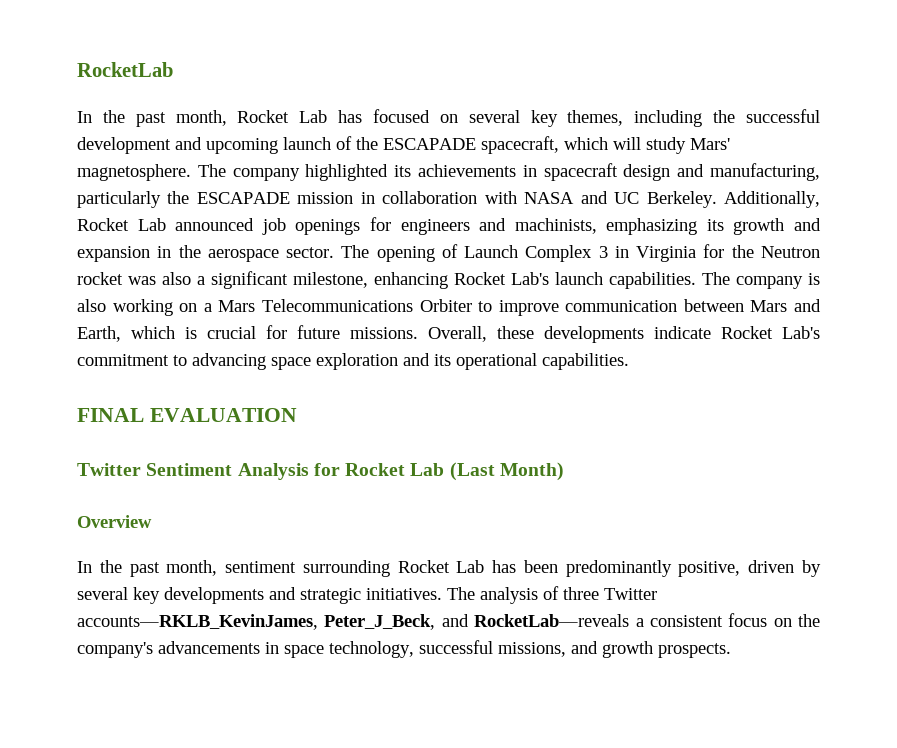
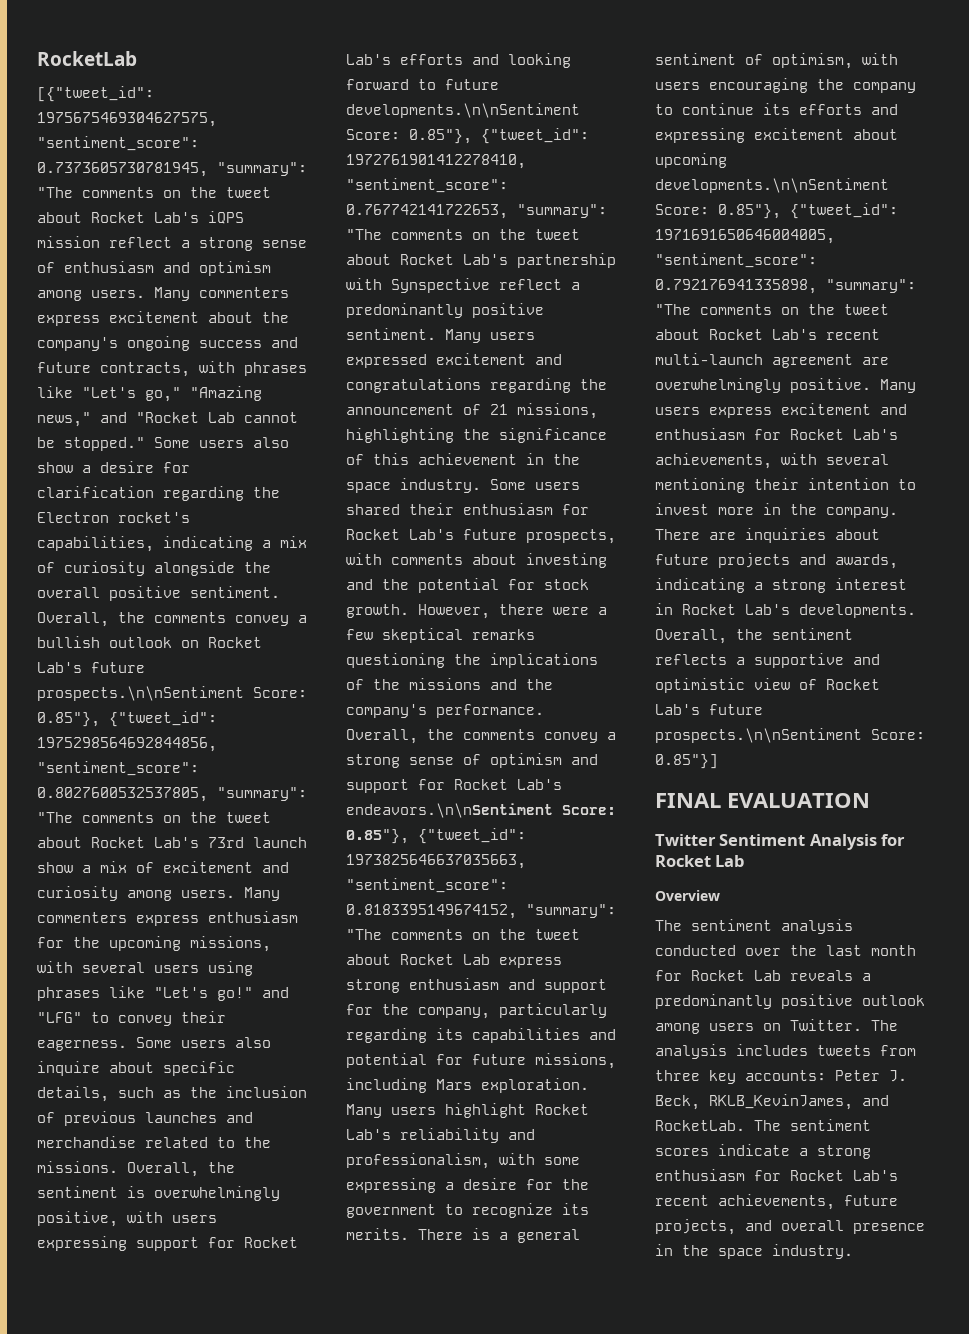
- In the past month, Rocket Lab has focused on several key themes, including the successful development and upcoming launch of the ESCAPADE spacecraft, which will study Mars' magnetosphere. The company highlighted its achievements in spacecraft design and manufacturing, particularly the ESCAPADE mission in collaboration with NASA and UC Berkeley. Additionally, Rocket Lab announced job openings for engineers and machinists, emphasizing its growth and expansion in the aerospace sector. The opening of Launch Complex 3 in Virginia for the Neutron rocket was also a significant milestone, enhancing Rocket Lab's launch capabilities. The company is also working on a Mars Telecommunications Orbiter to improve communication between Mars and Earth, which is crucial for future missions. Overall, these developments indicate Rocket Lab's commitment to advancing space exploration and its operational capabilities.
+ [{"tweet_id": 1975675469304627575, "sentiment_score": 0.7373605730781945, "summary": "The comments on the tweet about Rocket Lab's iQPS mission reflect a strong sense of enthusiasm and optimism among users. Many commenters express excitement about the company's ongoing success and future contracts, with phrases like "Let's go," "Amazing news," and "Rocket Lab cannot be stopped." Some users also show a desire for clarification regarding the Electron rocket's capabilities, indicating a mix of curiosity alongside the overall positive sentiment. Overall, the comments convey a bullish outlook on Rocket Lab's future prospects.\n\nSentiment Score: 0.85"}, {"tweet_id": 1975298564692844856, "sentiment_score": 0.8027600532537805, "summary": "The comments on the tweet about Rocket Lab's 73rd launch show a mix of excitement and curiosity among users. Many commenters express enthusiasm for the upcoming missions, with several users using phrases like "Let's go!" and "LFG" to convey their eagerness. Some users also inquire about specific details, such as the inclusion of previous launches and merchandise related to the missions. Overall, the sentiment is overwhelmingly positive, with users expressing support for Rocket Lab's efforts and looking forward to future developments.\n\nSentiment Score: 0.85"}, {"tweet_id": 1972761901412278410, "sentiment_score": 0.767742141722653, "summary": "The comments on the tweet about Rocket Lab's partnership with Synspective reflect a predominantly positive sentiment. Many users expressed excitement and congratulations regarding the announcement of 21 missions, highlighting the significance of this achievement in the space industry. Some users shared their enthusiasm for Rocket Lab's future prospects, with comments about investing and the potential for stock growth. However, there were a few skeptical remarks questioning the implications of the missions and the company's performance. Overall, the comments convey a strong sense of optimism and support for Rocket Lab's endeavors.\n\nSentiment Score: 0.85"}, {"tweet_id": 1973825646637035663, "sentiment_score": 0.8183395149674152, "summary": "The comments on the tweet about Rocket Lab express strong enthusiasm and support for the company, particularly regarding its capabilities and potential for future missions, including Mars exploration. Many users highlight Rocket Lab's reliability and professionalism, with some expressing a desire for the government to recognize its merits. There is a general sentiment of optimism, with users encouraging the company to continue its efforts and expressing excitement about upcoming developments.\n\nSentiment Score: 0.85"}, {"tweet_id": 1971691650646004005, "sentiment_score": 0.792176941335898, "summary": "The comments on the tweet about Rocket Lab's recent multi-launch agreement are overwhelmingly positive. Many users express excitement and enthusiasm for Rocket Lab's achievements, with several mentioning their intention to invest more in the company. There are inquiries about future projects and awards, indicating a strong interest in Rocket Lab's developments. Overall, the sentiment reflects a supportive and optimistic view of Rocket Lab's future prospects.\n\nSentiment Score: 0.85"}]
- Twitter Sentiment Analysis for Rocket Lab (Last Month)
+ Twitter Sentiment Analysis for Rocket Lab
- In the past month, sentiment surrounding Rocket Lab has been predominantly positive, driven by several key developments and strategic initiatives. The analysis of three Twitter accounts—RKLB_KevinJames, Peter_J_Beck, and RocketLab—reveals a consistent focus on the company's advancements in space technology, successful missions, and growth prospects.
+ The sentiment analysis conducted over the last month for Rocket Lab reveals a predominantly positive outlook among users on Twitter. The analysis includes tweets from three key accounts: Peter J. Beck, RKLB_KevinJames, and RocketLab. The sentiment scores indicate a strong enthusiasm for Rocket Lab's recent achievements, future projects, and overall presence in the space industry.

